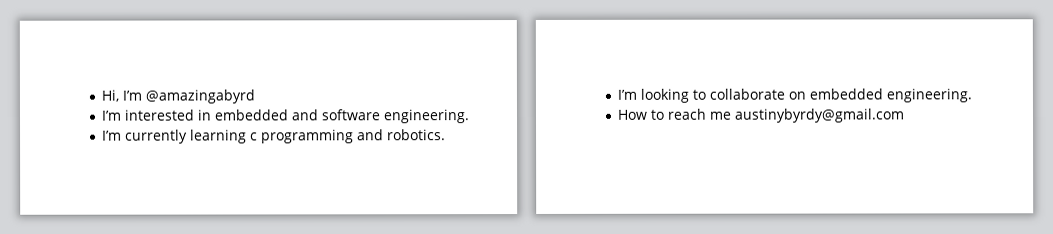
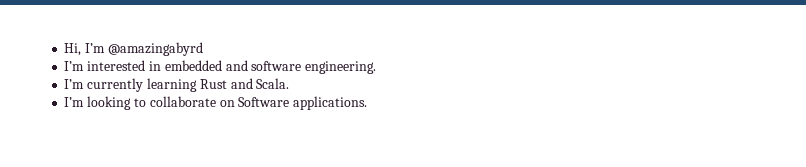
- I’m currently learning c programming and robotics.
+ I’m currently learning Rust and Scala.
- I’m looking to collaborate on embedded engineering.
- How to reach me austinybyrdy@gmail.com
+ I’m looking to collaborate on Software applications.

